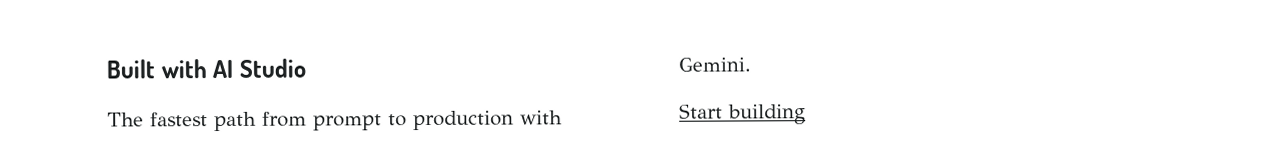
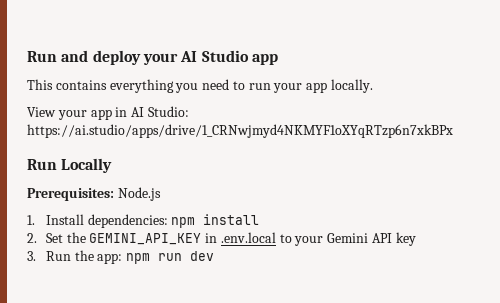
- Built with AI Studio
- The fastest path from prompt to production with Gemini.
- Start building
+ Run and deploy your AI Studio app
+ This contains everything you need to run your app locally.
+ View your app in AI Studio: https://ai.studio/apps/drive/1_CRNwjmyd4NKMYF1oXYqRTzp6n7xkBPx
+ Run Locally
+ Prerequisites: Node.js
+ 1. Install dependencies: npm install
+ 2. Set the GEMINI_API_KEY in .env.local to your Gemini API key
+ 3. Run the app: npm run dev

